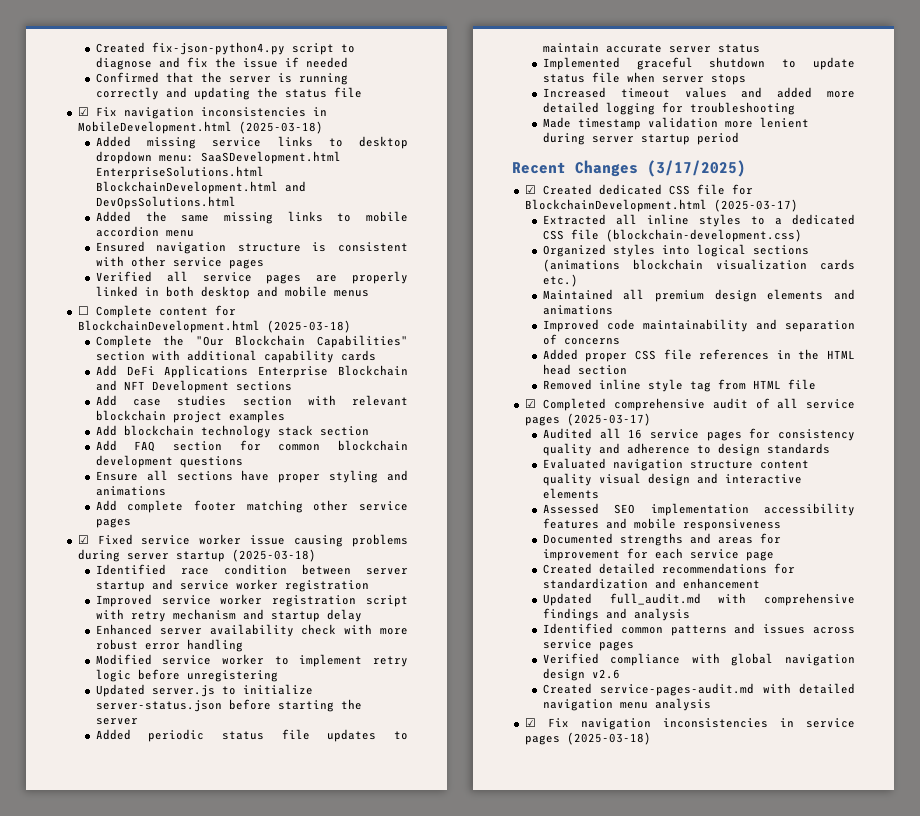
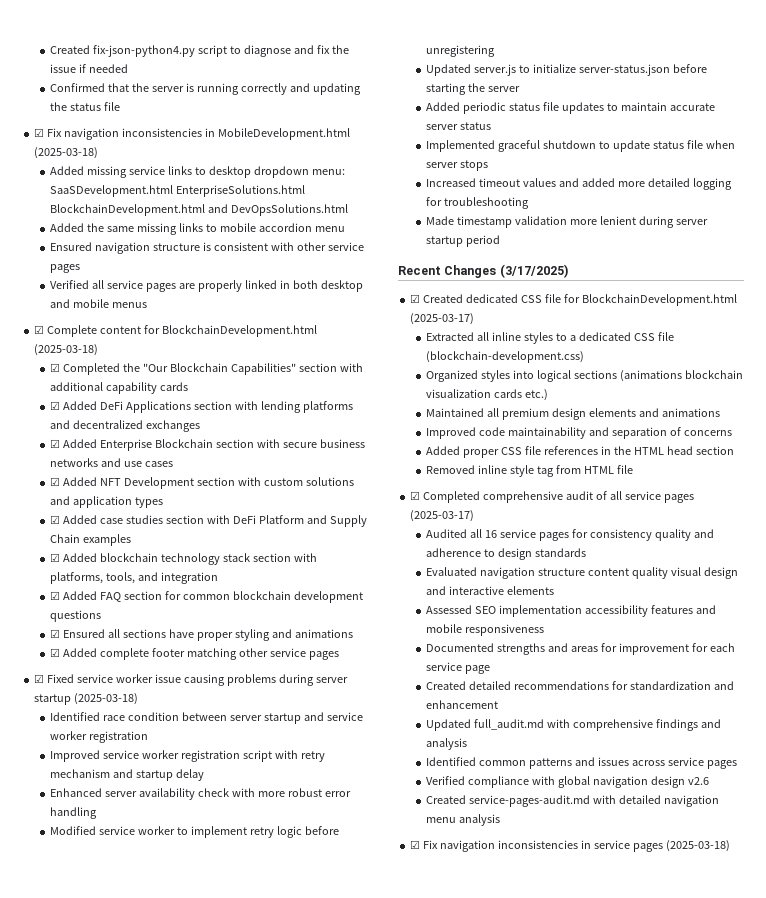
- ☐ Complete content for BlockchainDevelopment.html (2025-03-18)
+ ☑ Complete content for BlockchainDevelopment.html (2025-03-18)
- Complete the "Our Blockchain Capabilities" section with additional capability cards
+ ☑ Completed the "Our Blockchain Capabilities" section with additional capability cards
- Add DeFi Applications Enterprise Blockchain and NFT Development sections
- Add case studies section with relevant blockchain project examples
+ ☑ Added DeFi Applications section with lending platforms and decentralized exchanges
+ ☑ Added Enterprise Blockchain section with secure business networks and use cases
+ ☑ Added NFT Development section with custom solutions and application types
+ ☑ Added case studies section with DeFi Platform and Supply Chain examples
- Add blockchain technology stack section
- Add FAQ section for common blockchain development questions
+ ☑ Added blockchain technology stack section with platforms, tools, and integration
+ ☑ Added FAQ section for common blockchain development questions
- Ensure all sections have proper styling and animations
+ ☑ Ensured all sections have proper styling and animations
- Add complete footer matching other service pages
+ ☑ Added complete footer matching other service pages

